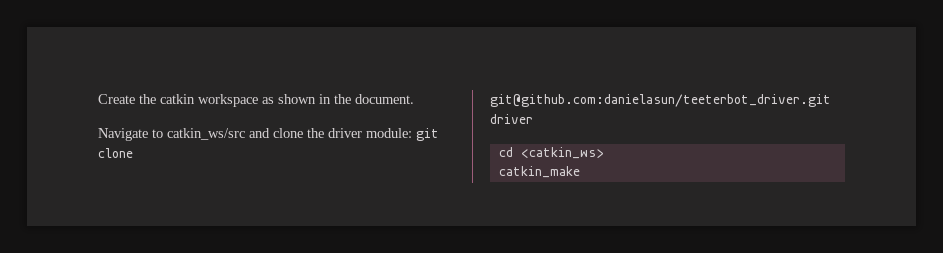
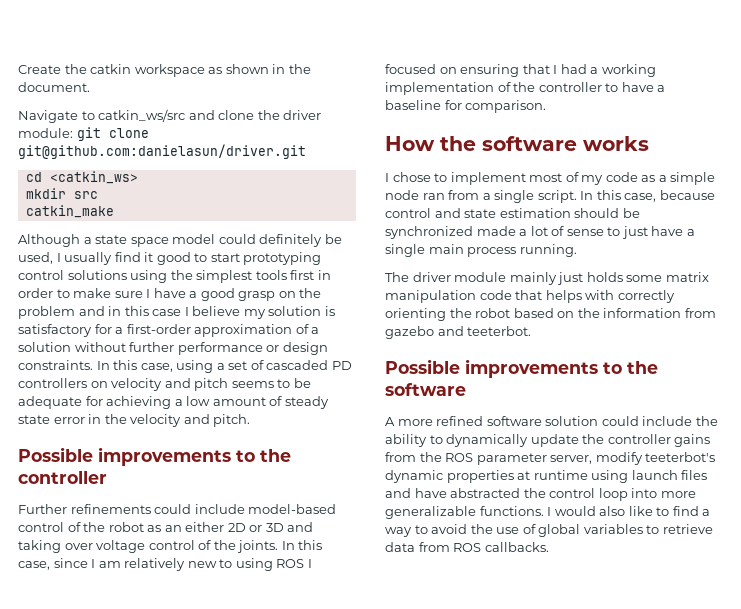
- Navigate to catkin_ws/src and clone the driver module: git clone git@github.com:danielasun/teeterbot_driver.git driver
+ Navigate to catkin_ws/src and clone the driver module: git clone git@github.com:danielasun/driver.git
+ mkdir src
+ Although a state space model could definitely be used, I usually find it good to start prototyping control solutions using the simplest tools first in order to make sure I have a good grasp on the problem and in this case I believe my solution is satisfactory for a first-order approximation of a solution without further performance or design constraints. In this case, using a set of cascaded PD controllers on velocity and pitch seems to be adequate for achieving a low amount of steady state error in the velocity and pitch.
+ Possible improvements to the controller
+ Further refinements could include model-based control of the robot as an either 2D or 3D and taking over voltage control of the joints. In this case, since I am relatively new to using ROS I focused on ensuring that I had a working implementation of the controller to have a baseline for comparison.
+ How the software works
+ I chose to implement most of my code as a simple node ran from a single script. In this case, because control and state estimation should be synchronized made a lot of sense to just have a single main process running.
+ The driver module mainly just holds some matrix manipulation code that helps with correctly orienting the robot based on the information from gazebo and teeterbot.
+ Possible improvements to the software
+ A more refined software solution could include the ability to dynamically update the controller gains from the ROS parameter server, modify teeterbot's dynamic properties at runtime using launch files and have abstracted the control loop into more generalizable functions. I would also like to find a way to avoid the use of global variables to retrieve data from ROS callbacks.

